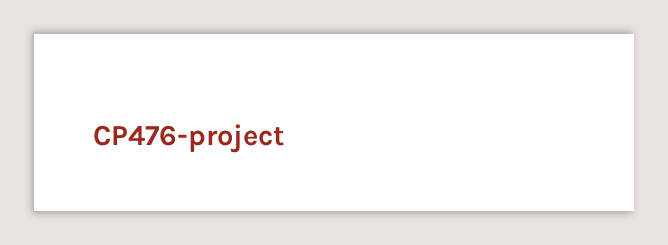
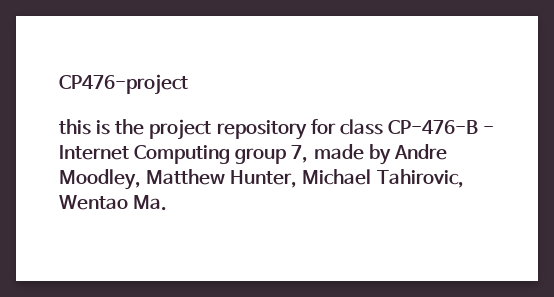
+ this is the project repository for class CP-476-B - Internet Computing group 7, made by Andre Moodley, Matthew Hunter, Michael Tahirovic, Wentao Ma.

